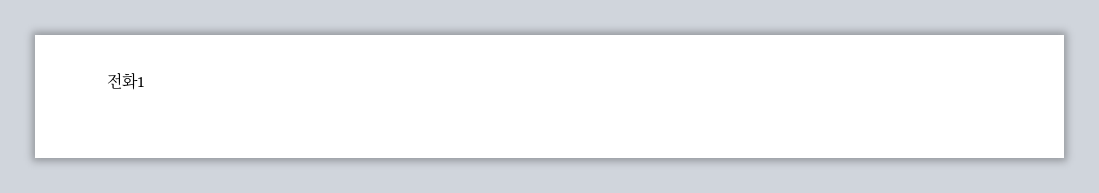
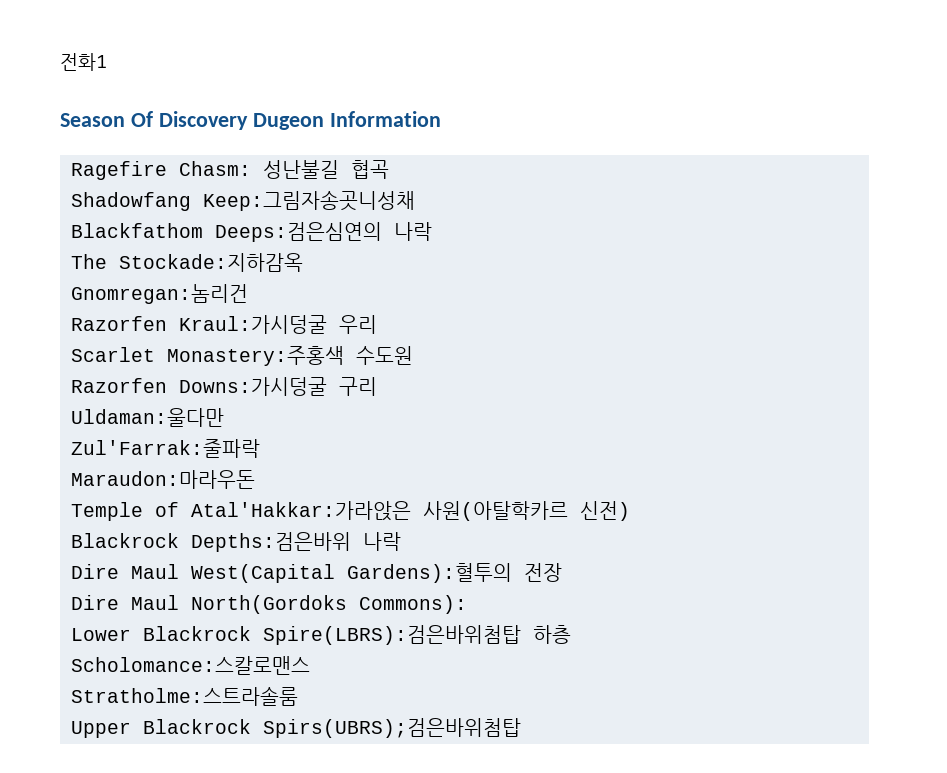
+ Season Of Discovery Dugeon Information
+ Ragefire Chasm: 성난불길 협곡
+ Shadowfang Keep:그림자송곳니성채
+ Blackfathom Deeps:검은심연의 나락
+ The Stockade:지하감옥
+ Gnomregan:놈리건
+ Razorfen Kraul:가시덩굴 우리
+ Scarlet Monastery:주홍색 수도원
+ Razorfen Downs:가시덩굴 구리
+ Uldaman:울다만
+ Zul'Farrak:줄파락
+ Maraudon:마라우돈
+ Temple of Atal'Hakkar:가라앉은 사원(아탈학카르 신전)
+ Blackrock Depths:검은바위 나락
+ Dire Maul West(Capital Gardens):혈투의 전장
+ Dire Maul North(Gordoks Commons):
+ Lower Blackrock Spire(LBRS):검은바위첨탑 하층
+ Scholomance:스칼로맨스
+ Stratholme:스트라솔룸
+ Upper Blackrock Spirs(UBRS);검은바위첨탑

